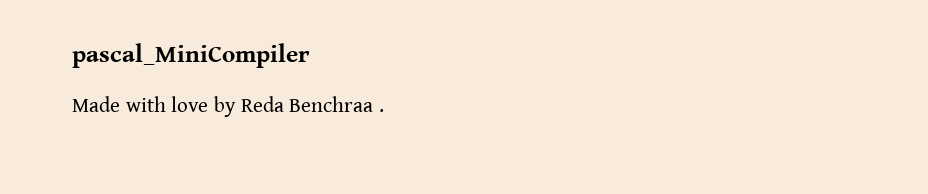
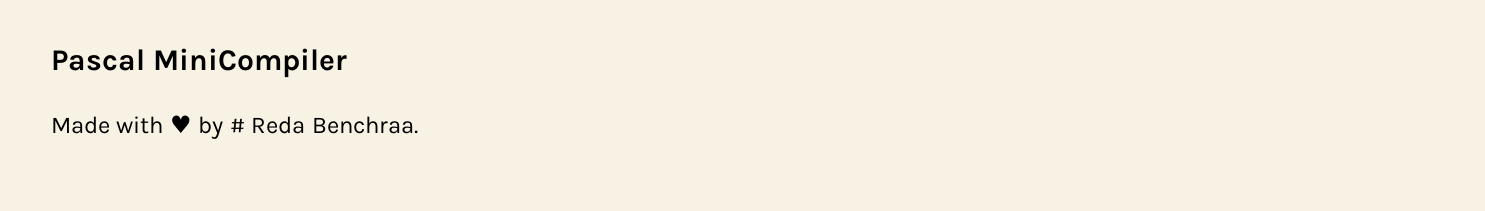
- pascal_MiniCompiler
+ Pascal MiniCompiler
- Made with love by Reda Benchraa .
+ Made with ♥ by # Reda Benchraa.

